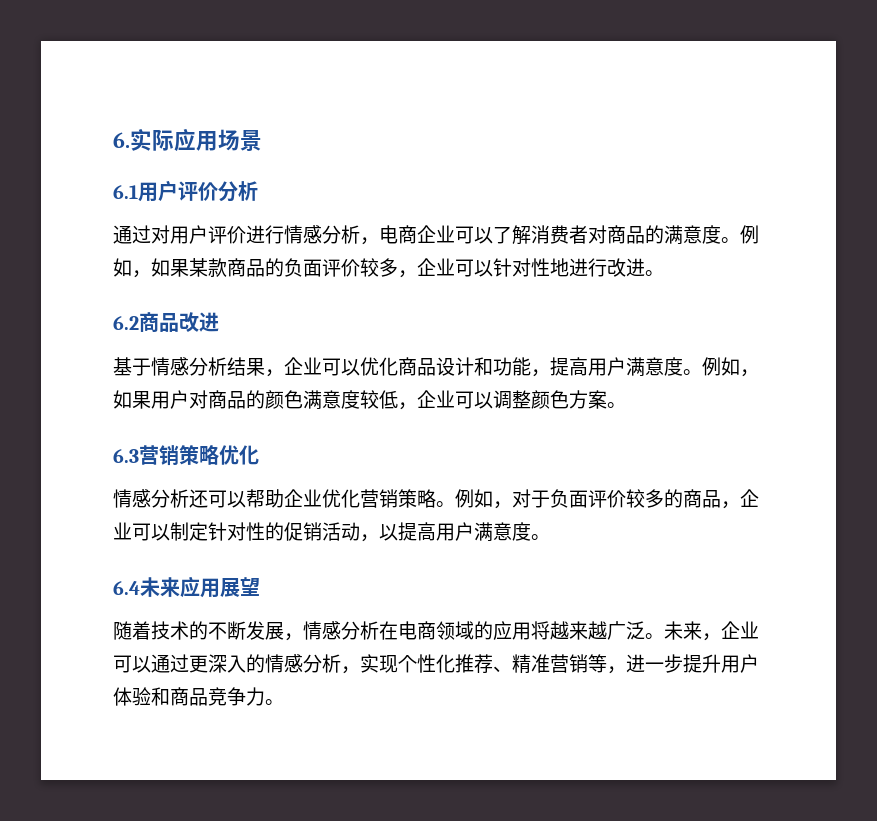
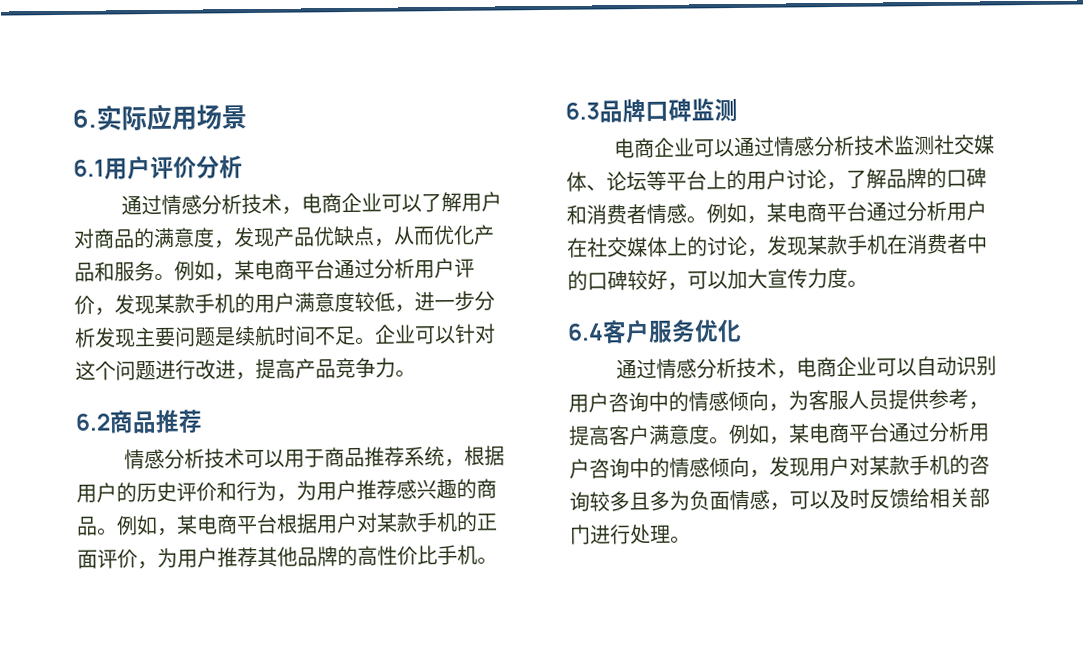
- 通过对用户评价进行情感分析，电商企业可以了解消费者对商品的满意度。例如，如果某款商品的负面评价较多，企业可以针对性地进行改进。
- 6.2商品改进
- 基于情感分析结果，企业可以优化商品设计和功能，提高用户满意度。例如，如果用户对商品的颜色满意度较低，企业可以调整颜色方案。
- 6.3营销策略优化
- 情感分析还可以帮助企业优化营销策略。例如，对于负面评价较多的商品，企业可以制定针对性的促销活动，以提高用户满意度。
- 6.4未来应用展望
- 随着技术的不断发展，情感分析在电商领域的应用将越来越广泛。未来，企业可以通过更深入的情感分析，实现个性化推荐、精准营销等，进一步提升用户体验和商品竞争力。
+ 通过情感分析技术，电商企业可以了解用户对商品的满意度，发现产品优缺点，从而优化产品和服务。例如，某电商平台通过分析用户评价，发现某款手机的用户满意度较低，进一步分析发现主要问题是续航时间不足。企业可以针对这个问题进行改进，提高产品竞争力。
+ 6.2商品推荐
+ 情感分析技术可以用于商品推荐系统，根据用户的历史评价和行为，为用户推荐感兴趣的商品。例如，某电商平台根据用户对某款手机的正面评价，为用户推荐其他品牌的高性价比手机。
+ 6.3品牌口碑监测
+ 电商企业可以通过情感分析技术监测社交媒体、论坛等平台上的用户讨论，了解品牌的口碑和消费者情感。例如，某电商平台通过分析用户在社交媒体上的讨论，发现某款手机在消费者中的口碑较好，可以加大宣传力度。
+ 6.4客户服务优化
+ 通过情感分析技术，电商企业可以自动识别用户咨询中的情感倾向，为客服人员提供参考，提高客户满意度。例如，某电商平台通过分析用户咨询中的情感倾向，发现用户对某款手机的咨询较多且多为负面情感，可以及时反馈给相关部门进行处理。

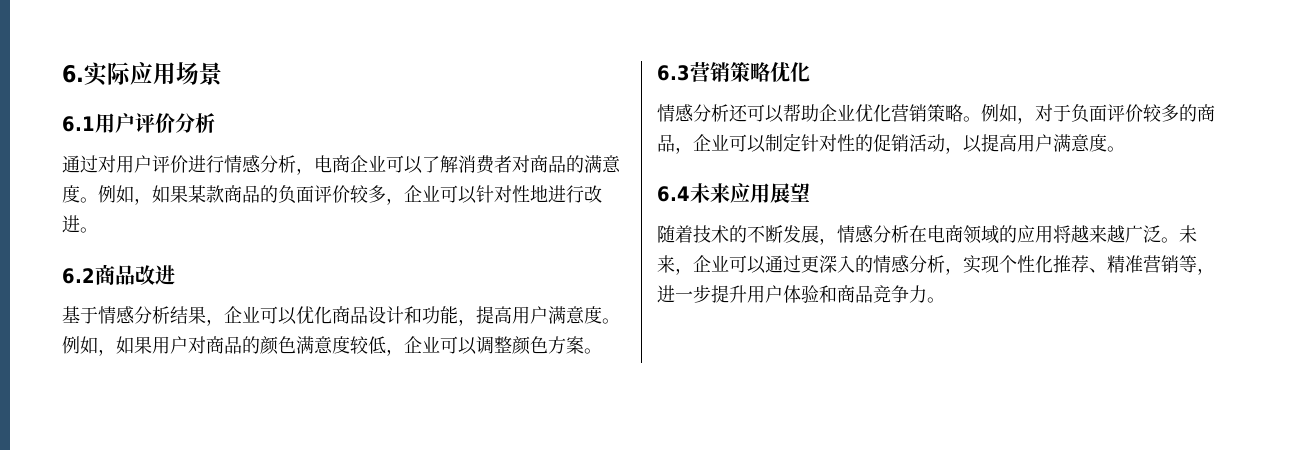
- 通过情感分析技术，电商企业可以了解用户对商品的满意度，发现产品优缺点，从而优化产品和服务。例如，某电商平台通过分析用户评价，发现某款手机的用户满意度较低，进一步分析发现主要问题是续航时间不足。企业可以针对这个问题进行改进，提高产品竞争力。
- 6.2商品推荐
- 情感分析技术可以用于商品推荐系统，根据用户的历史评价和行为，为用户推荐感兴趣的商品。例如，某电商平台根据用户对某款手机的正面评价，为用户推荐其他品牌的高性价比手机。
- 6.3品牌口碑监测
- 电商企业可以通过情感分析技术监测社交媒体、论坛等平台上的用户讨论，了解品牌的口碑和消费者情感。例如，某电商平台通过分析用户在社交媒体上的讨论，发现某款手机在消费者中的口碑较好，可以加大宣传力度。
- 6.4客户服务优化
- 通过情感分析技术，电商企业可以自动识别用户咨询中的情感倾向，为客服人员提供参考，提高客户满意度。例如，某电商平台通过分析用户咨询中的情感倾向，发现用户对某款手机的咨询较多且多为负面情感，可以及时反馈给相关部门进行处理。
+ 通过对用户评价进行情感分析，电商企业可以了解消费者对商品的满意度。例如，如果某款商品的负面评价较多，企业可以针对性地进行改进。
+ 6.2商品改进
+ 基于情感分析结果，企业可以优化商品设计和功能，提高用户满意度。例如，如果用户对商品的颜色满意度较低，企业可以调整颜色方案。
+ 6.3营销策略优化
+ 情感分析还可以帮助企业优化营销策略。例如，对于负面评价较多的商品，企业可以制定针对性的促销活动，以提高用户满意度。
+ 6.4未来应用展望
+ 随着技术的不断发展，情感分析在电商领域的应用将越来越广泛。未来，企业可以通过更深入的情感分析，实现个性化推荐、精准营销等，进一步提升用户体验和商品竞争力。

